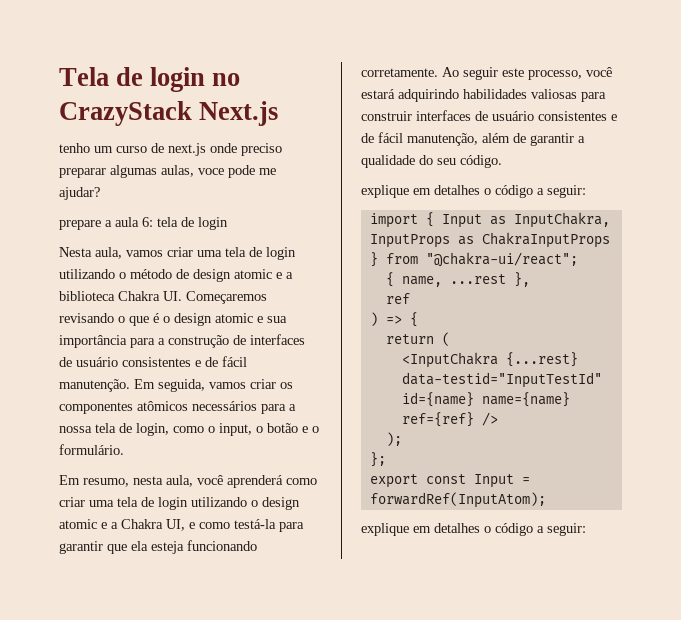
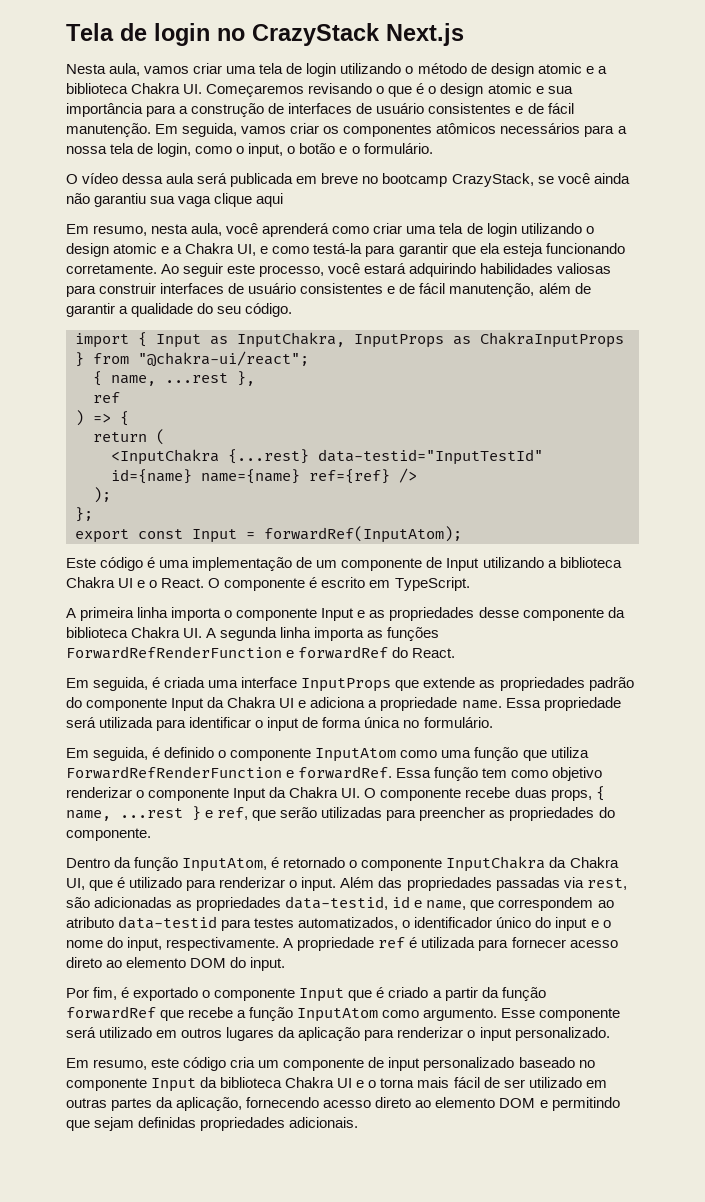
- tenho um curso de next.js onde preciso preparar algumas aulas, voce pode me ajudar?
- prepare a aula 6: tela de login
+ O vídeo dessa aula será publicada em breve no bootcamp CrazyStack, se você ainda não garantiu sua vaga clique aqui
  Ao seguir este processo, você estará adquirindo habilidades valiosas para construir interfaces de usuário consistentes e de fácil manutenção, além de garantir a qualidade do seu código.
- explique em detalhes o código a seguir:
  export const Input = forwardRef(InputAtom);
- explique em detalhes o código a seguir:
+ Este código é uma implementação de um componente de Input utilizando a biblioteca Chakra UI e o React. O componente é escrito em TypeScript.
+ A primeira linha importa o componente Input e as propriedades desse componente da biblioteca Chakra UI. A segunda linha importa as funções ForwardRefRenderFunction e forwardRef do React.
+ Em seguida, é criada uma interface InputProps que extende as propriedades padrão do componente Input da Chakra UI e adiciona a propriedade name. Essa propriedade será utilizada para identificar o input de forma única no formulário.
+ Em seguida, é definido o componente InputAtom como uma função que utiliza ForwardRefRenderFunction e forwardRef. Essa função tem como objetivo renderizar o componente Input da Chakra UI. O componente recebe duas props, { name, ...rest } e ref, que serão utilizadas para preencher as propriedades do componente.
+ Dentro da função InputAtom, é retornado o componente InputChakra da Chakra UI, que é utilizado para renderizar o input. Além das propriedades passadas via rest, são adicionadas as propriedades data-testid, id e name, que correspondem ao atributo data-testid para testes automatizados, o identificador único do input e o nome do input, respectivamente. A propriedade ref é utilizada para fornecer acesso direto ao elemento DOM do input.
+ Por fim, é exportado o componente Input que é criado a partir da função forwardRef que recebe a função InputAtom como argumento. Esse componente será utilizado em outros lugares da aplicação para renderizar o input personalizado.
+ Em resumo, este código cria um componente de input personalizado baseado no componente Input da biblioteca Chakra UI e o torna mais fácil de ser utilizado em outras partes da aplicação, fornecendo acesso direto ao elemento DOM e permitindo que sejam definidas propriedades adicionais.

